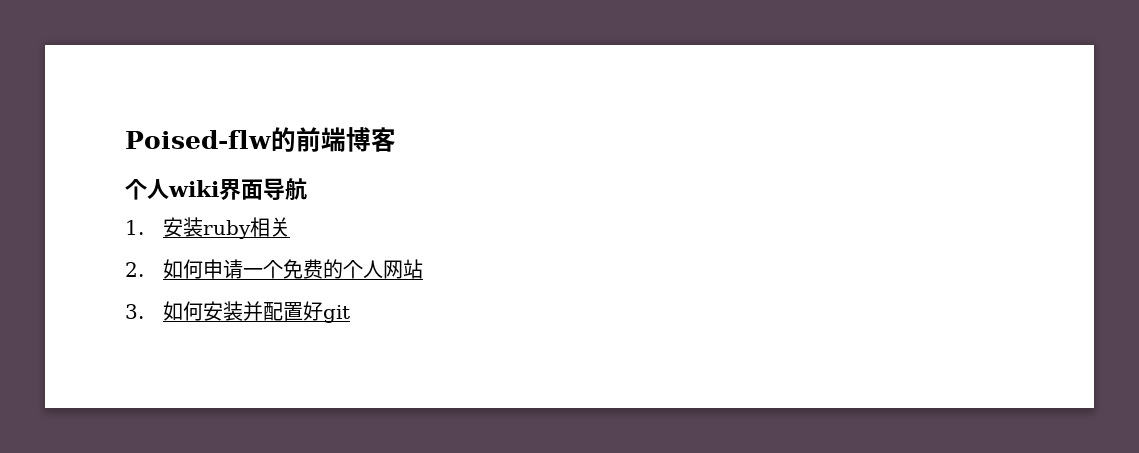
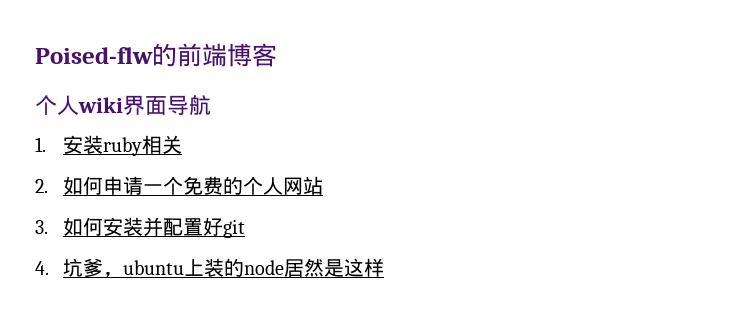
+ 4.坑爹，ubuntu上装的node居然是这样

